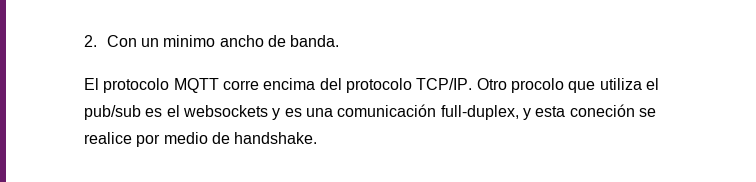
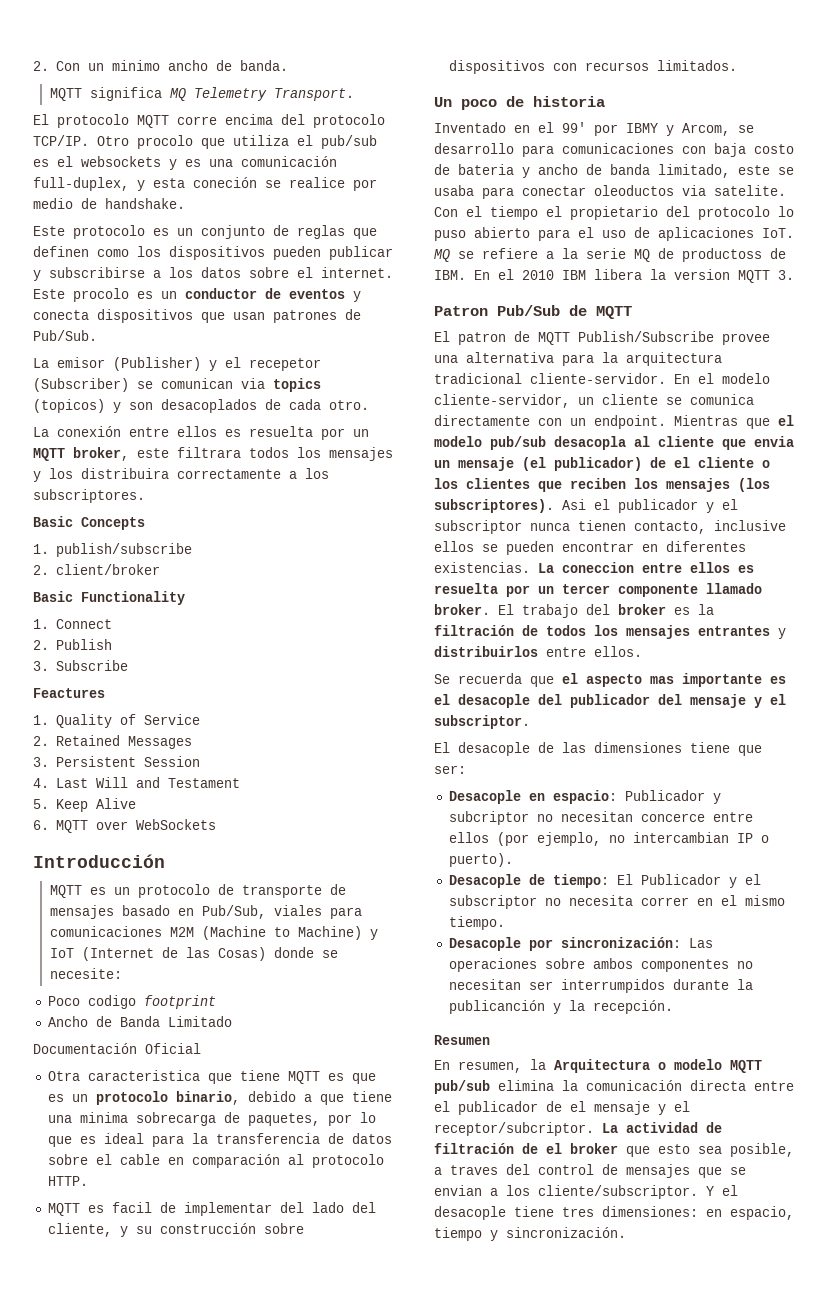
+ MQTT significa MQ Telemetry Transport.
+ Este protocolo es un conjunto de reglas que definen como los dispositivos pueden publicar y subscribirse a los datos sobre el internet. Este procolo es un conductor de eventos y conecta dispositivos que usan patrones de Pub/Sub.
+ La emisor (Publisher) y el recepetor (Subscriber) se comunican via topics (topicos) y son desacoplados de cada otro.
+ La conexión entre ellos es resuelta por un MQTT broker, este filtrara todos los mensajes y los distribuira correctamente a los subscriptores.
+ Basic Concepts
+ 1. publish/subscribe
+ 2. client/broker
+ Basic Functionality
+ 1. Connect
+ 2. Publish
+ 3. Subscribe
+ Feactures
+ 1. Quality of Service
+ 2. Retained Messages
+ 3. Persistent Session
+ 4. Last Will and Testament
+ 5. Keep Alive
+ 6. MQTT over WebSockets
+ Introducción
+ MQTT es un protocolo de transporte de mensajes basado en Pub/Sub, viales para comunicaciones M2M (Machine to Machine) y IoT (Internet de las Cosas) donde se necesite:
+ Poco codigo footprint
+ Ancho de Banda Limitado
+ Documentación Oficial
+ Otra caracteristica que tiene MQTT es que es un protocolo binario, debido a que tiene una minima sobrecarga de paquetes, por lo que es ideal para la transferencia de datos sobre el cable en comparación al protocolo HTTP.
+ MQTT es facil de implementar del lado del cliente, y su construcción sobre dispositivos con recursos limitados.
+ Un poco de historia
+ Inventado en el 99' por IBMY y Arcom, se desarrollo para comunicaciones con baja costo de bateria y ancho de banda limitado, este se usaba para conectar oleoductos via satelite. Con el tiempo el propietario del protocolo lo puso abierto para el uso de aplicaciones IoT. MQ se refiere a la serie MQ de productoss de IBM. En el 2010 IBM libera la version MQTT 3.
+ Patron Pub/Sub de MQTT
+ El patron de MQTT Publish/Subscribe provee una alternativa para la arquitectura tradicional cliente-servidor. En el modelo cliente-servidor, un cliente se comunica directamente con un endpoint. Mientras que el modelo pub/sub desacopla al cliente que envia un mensaje (el publicador) de el cliente o los clientes que reciben los mensajes (los subscriptores). Asi el publicador y el subscriptor nunca tienen contacto, inclusive ellos se pueden encontrar en diferentes existencias. La coneccion entre ellos es resuelta por un tercer componente llamado broker. El trabajo del broker es la filtración de todos los mensajes entrantes y distribuirlos entre ellos.
+ Se recuerda que el aspecto mas importante es el desacople del publicador del mensaje y el subscriptor.
+ El desacople de las dimensiones tiene que ser:
+ Desacople en espacio: Publicador y subcriptor no necesitan concerce entre ellos (por ejemplo, no intercambian IP o puerto).
+ Desacople de tiempo: El Publicador y el subscriptor no necesita correr en el mismo tiempo.
+ Desacople por sincronización: Las operaciones sobre ambos componentes no necesitan ser interrumpidos durante la publicanción y la recepción.
+ Resumen
+ En resumen, la Arquitectura o modelo MQTT pub/sub elimina la comunicación directa entre el publicador de el mensaje y el receptor/subcriptor. La actividad de filtración de el broker que esto sea posible, a traves del control de mensajes que se envian a los cliente/subscriptor. Y el desacople tiene tres dimensiones: en espacio, tiempo y sincronización.

